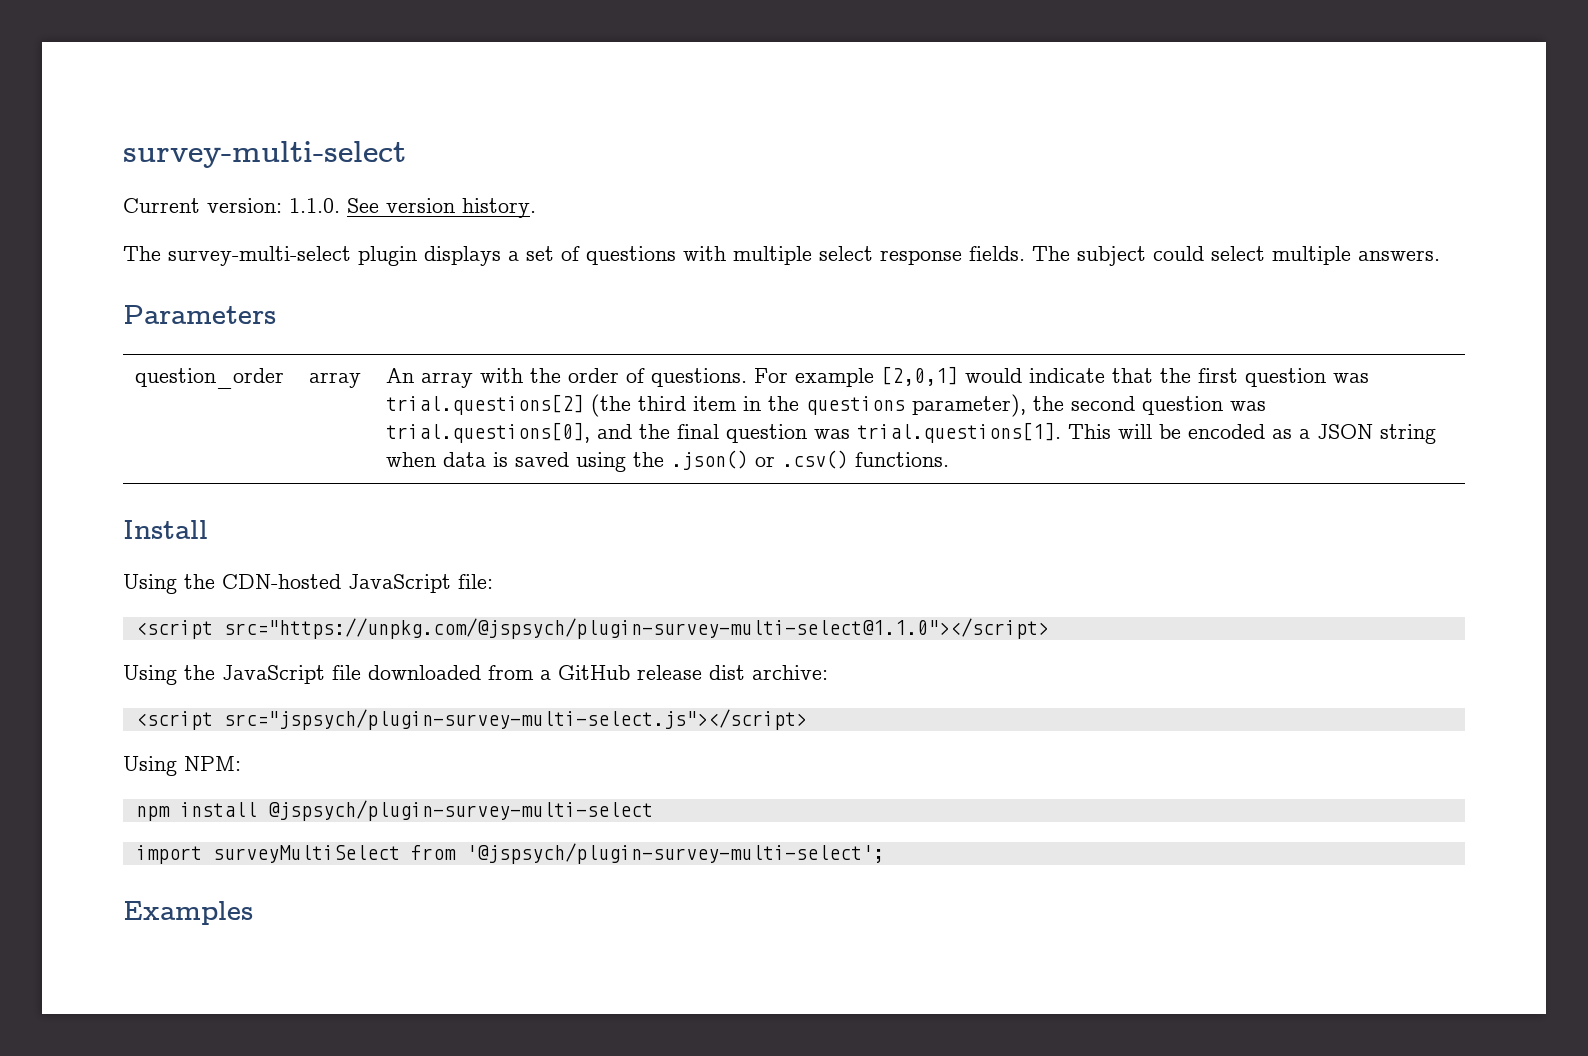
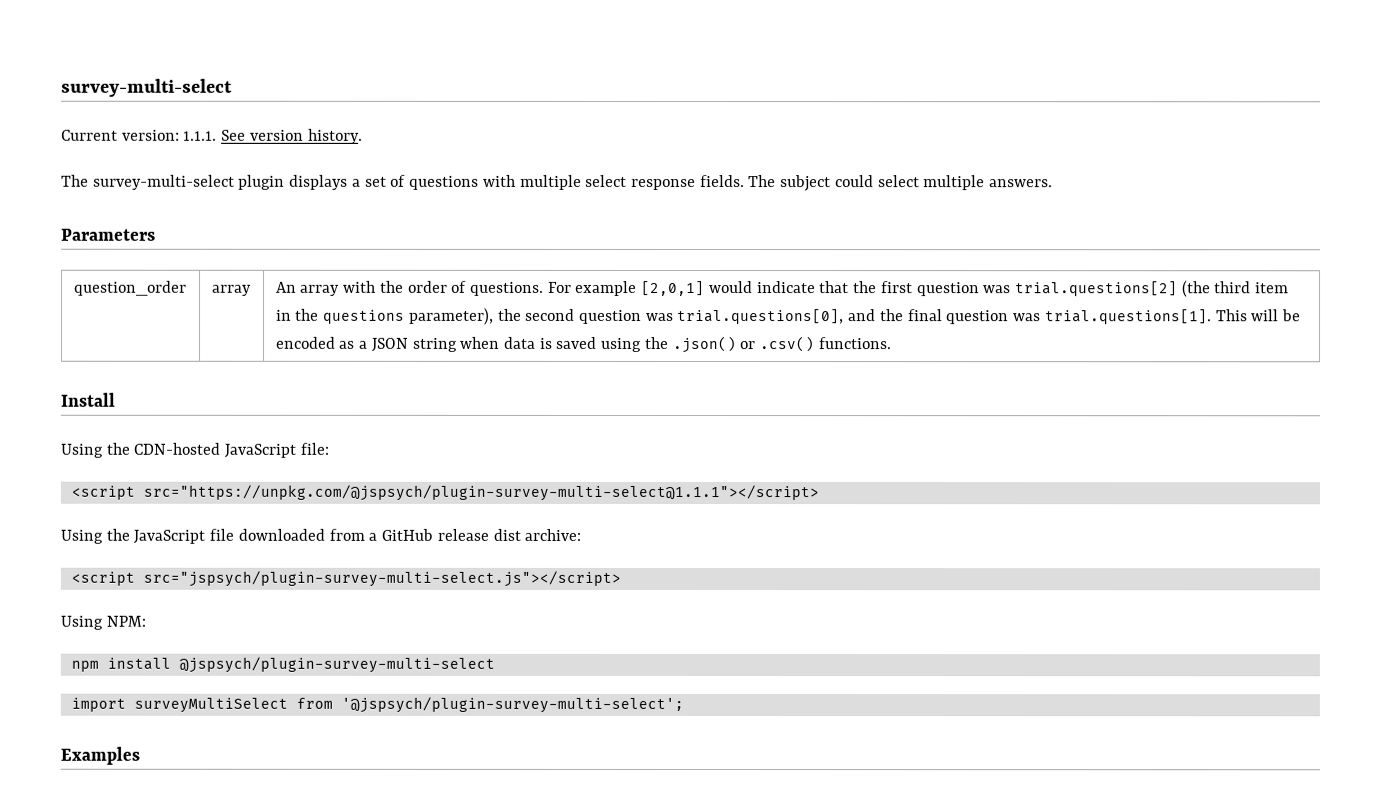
- Current version: 1.1.0. See version history.
+ Current version: 1.1.1. See version history.
- <script src="https://unpkg.com/@jspsych/plugin-survey-multi-select@1.1.0"></script>
+ <script src="https://unpkg.com/@jspsych/plugin-survey-multi-select@1.1.1"></script>

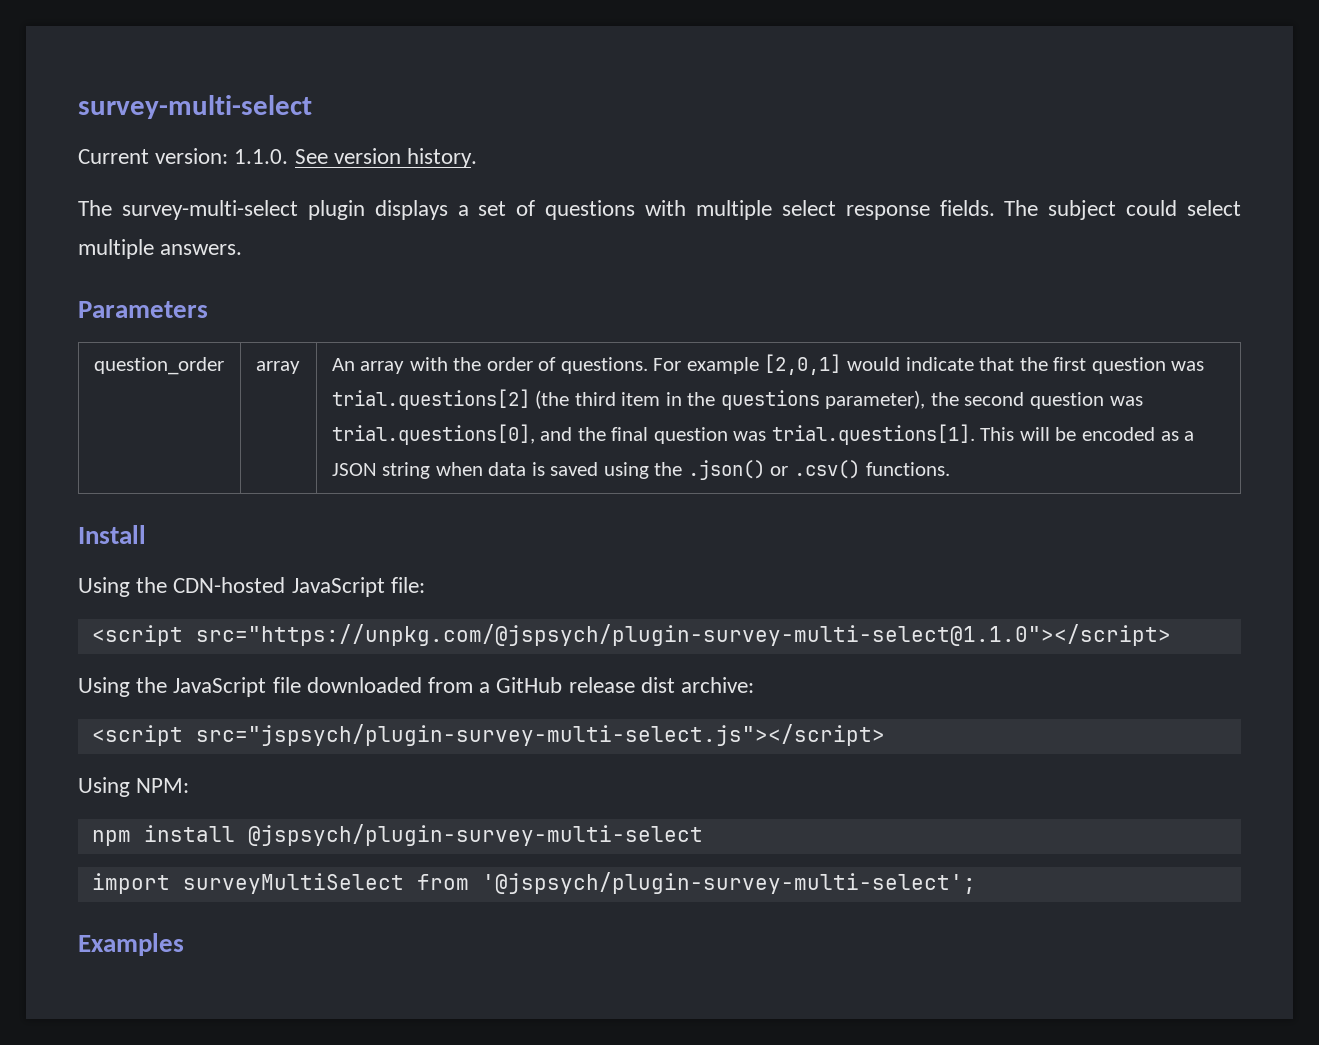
- Current version: 1.1.1. See version history.
+ Current version: 1.1.0. See version history.
- <script src="https://unpkg.com/@jspsych/plugin-survey-multi-select@1.1.1"></script>
+ <script src="https://unpkg.com/@jspsych/plugin-survey-multi-select@1.1.0"></script>

